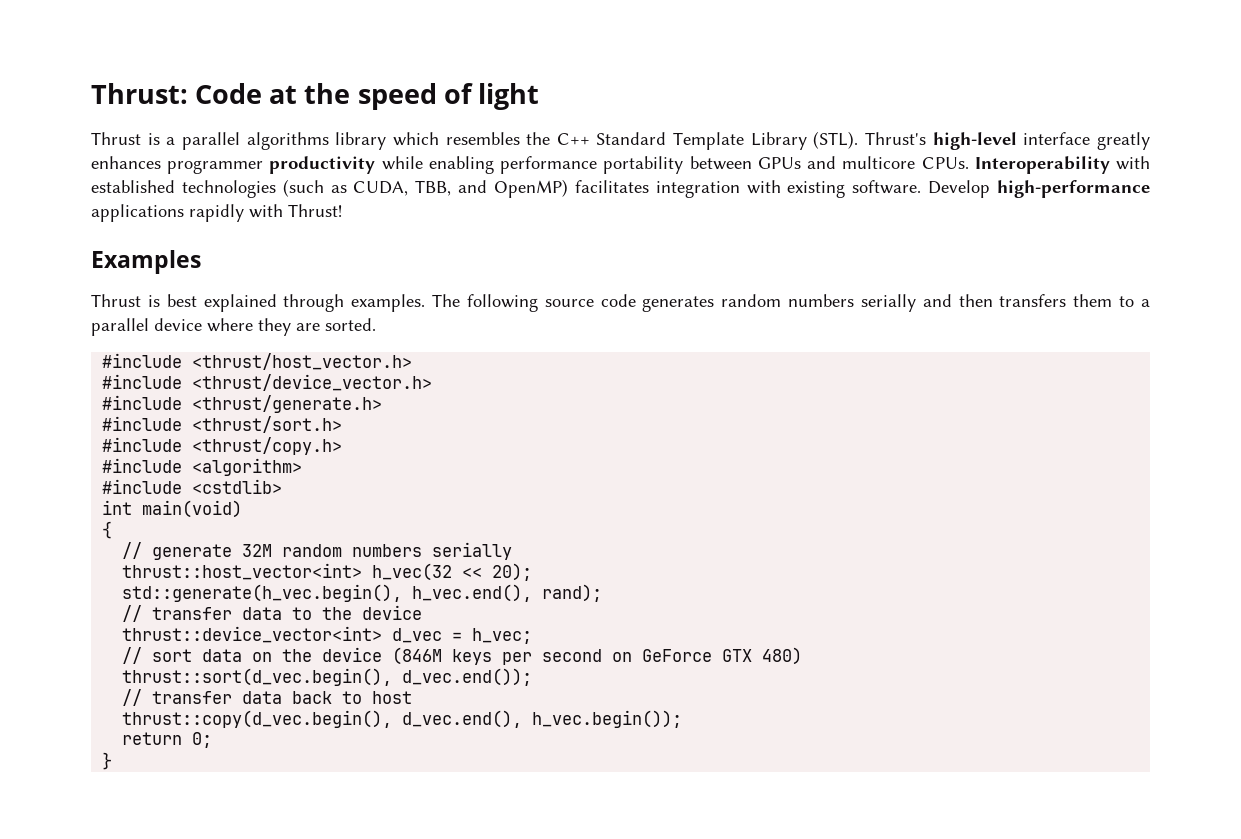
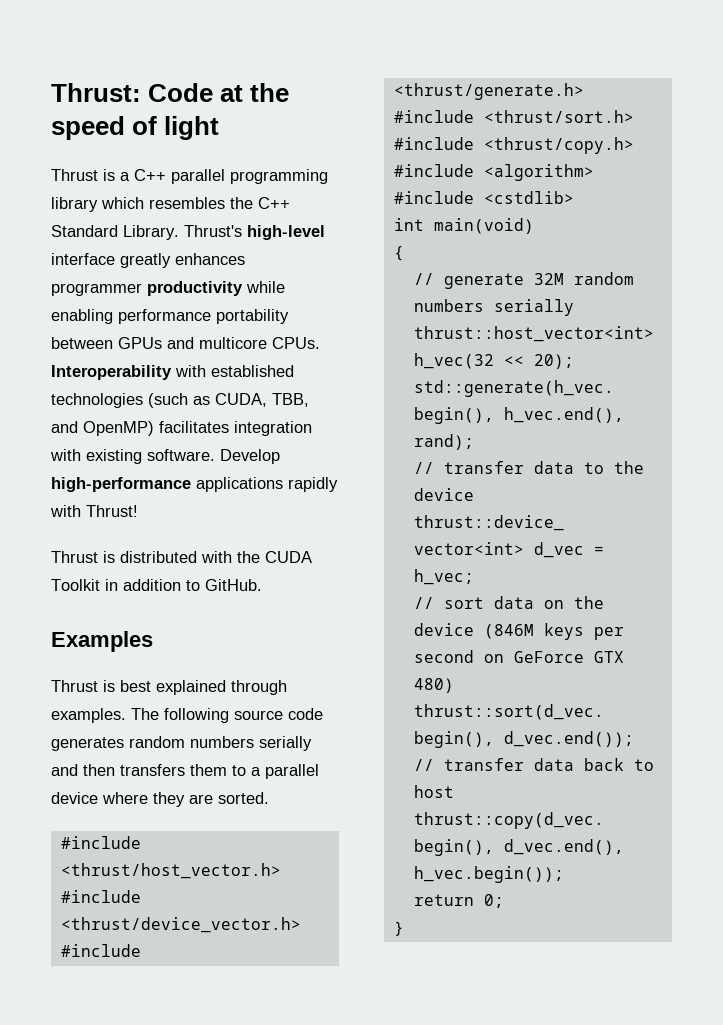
- Thrust is a parallel algorithms library which resembles the C++ Standard Template Library (STL).
+ Thrust is a C++ parallel programming library which resembles the C++ Standard Library.
+ Thrust is distributed with the CUDA Toolkit in addition to GitHub.

